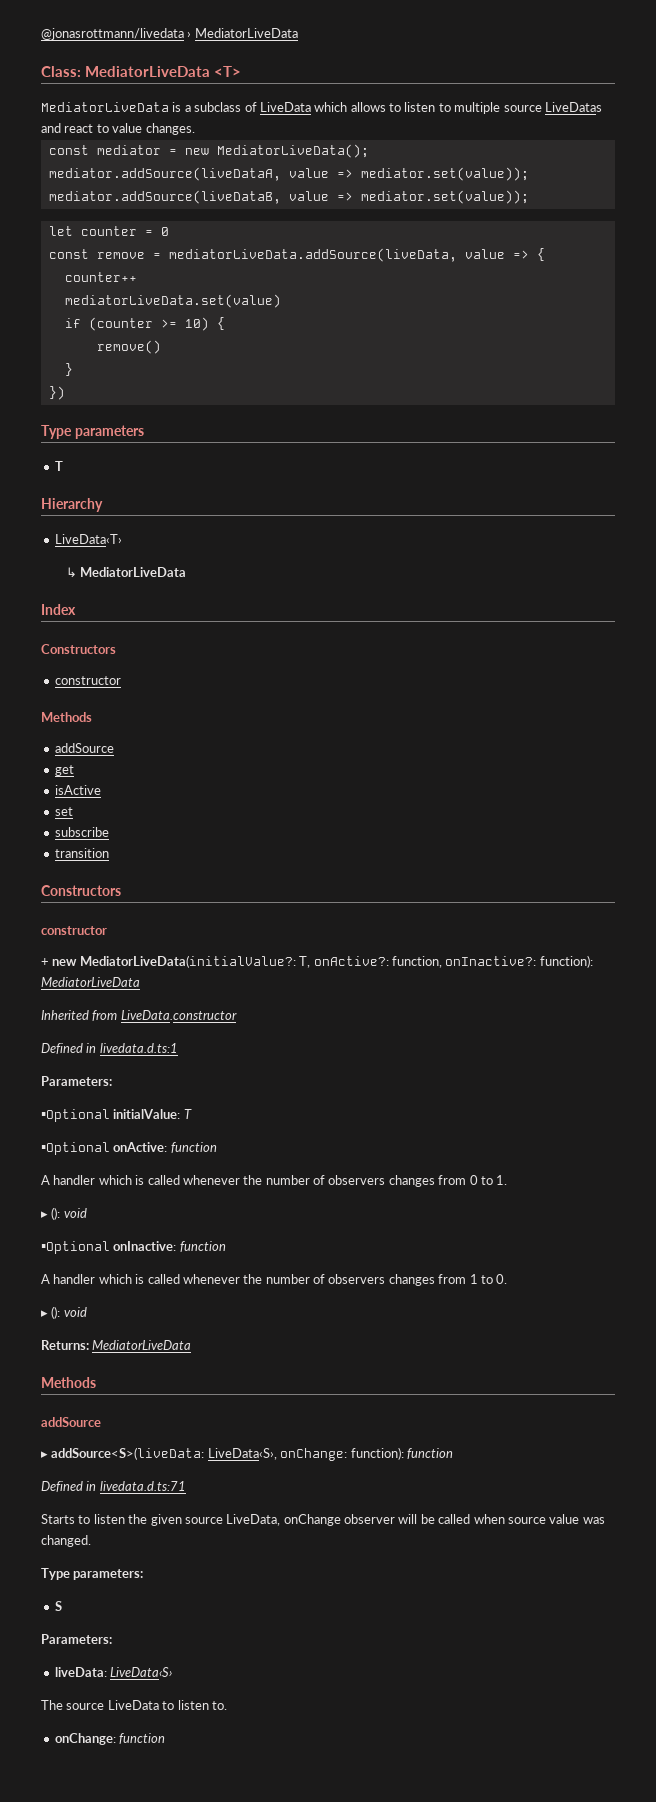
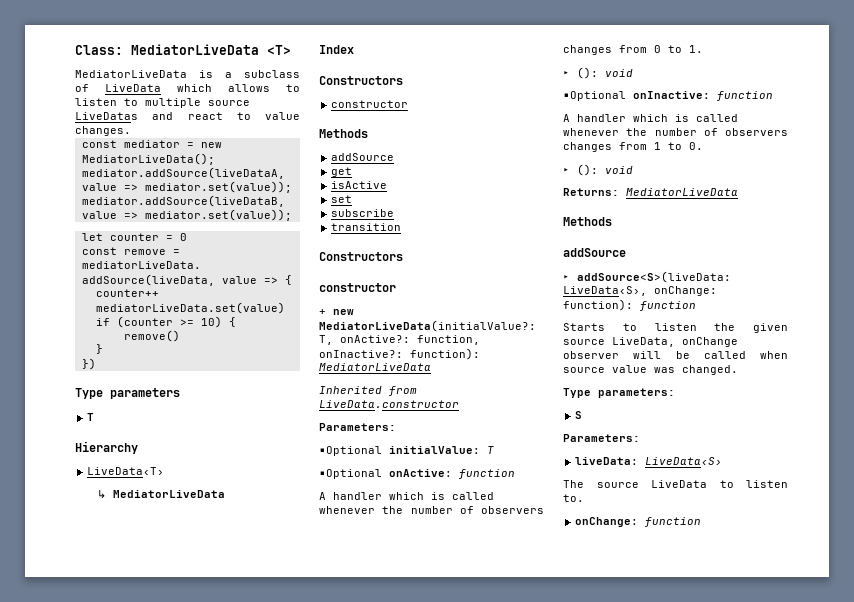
- @jonasrottmann/livedata › MediatorLiveData
- Defined in livedata.d.ts:1
- Defined in livedata.d.ts:71

